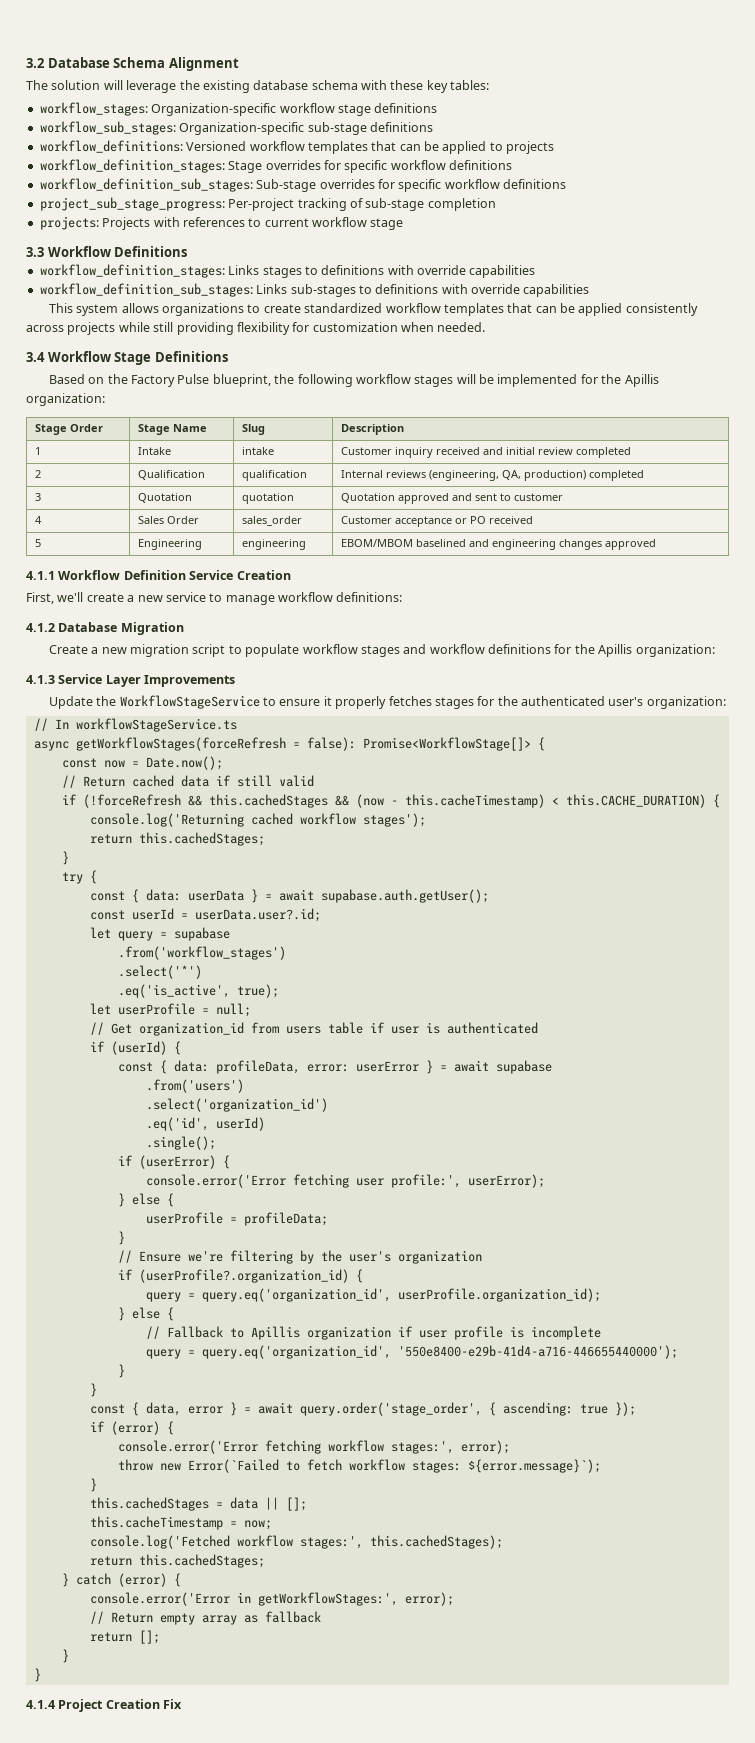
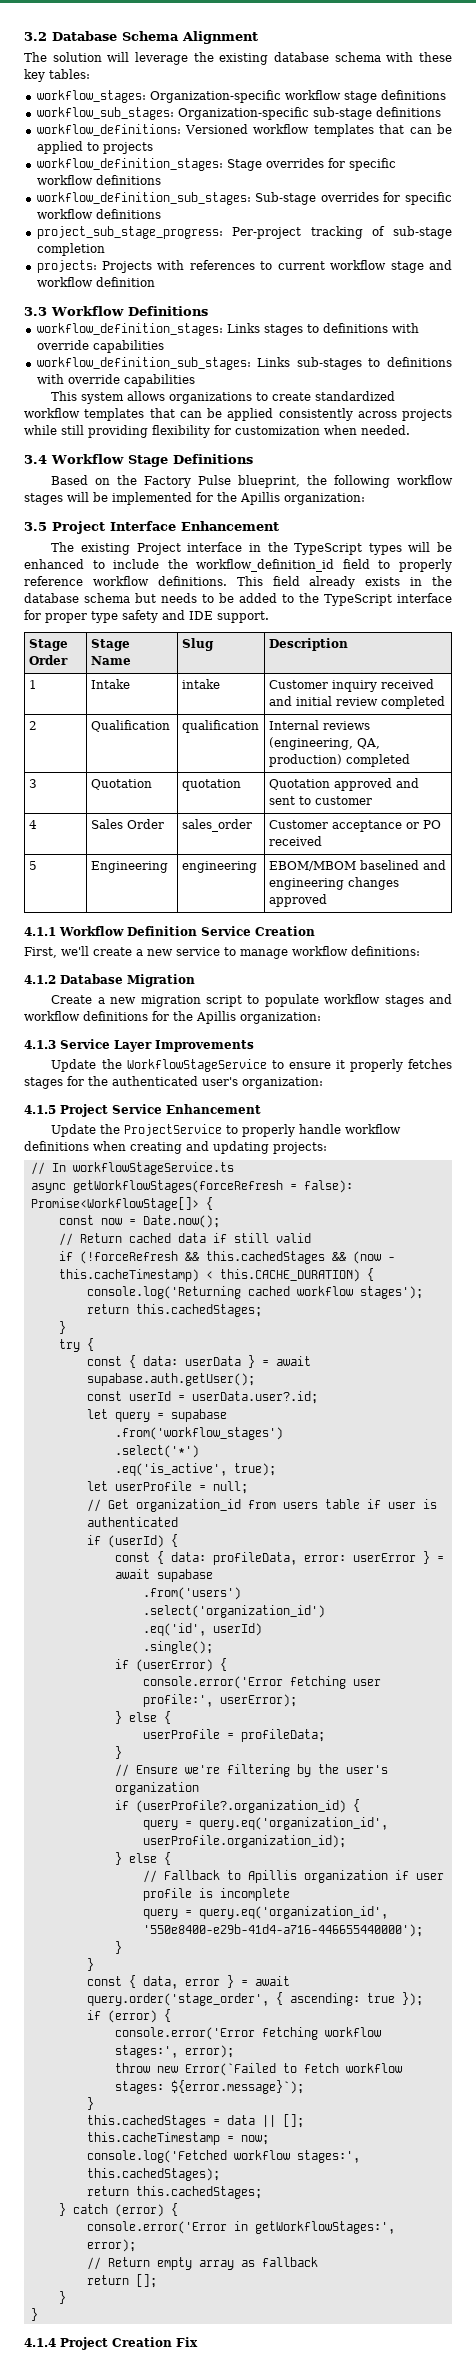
- projects: Projects with references to current workflow stage
+ projects: Projects with references to current workflow stage and workflow definition
+ 3.5 Project Interface Enhancement
+ The existing Project interface in the TypeScript types will be enhanced to include the workflow_definition_id field to properly reference workflow definitions. This field already exists in the database schema but needs to be added to the TypeScript interface for proper type safety and IDE support.
+ 4.1.5 Project Service Enhancement
+ Update the ProjectService to properly handle workflow definitions when creating and updating projects:

